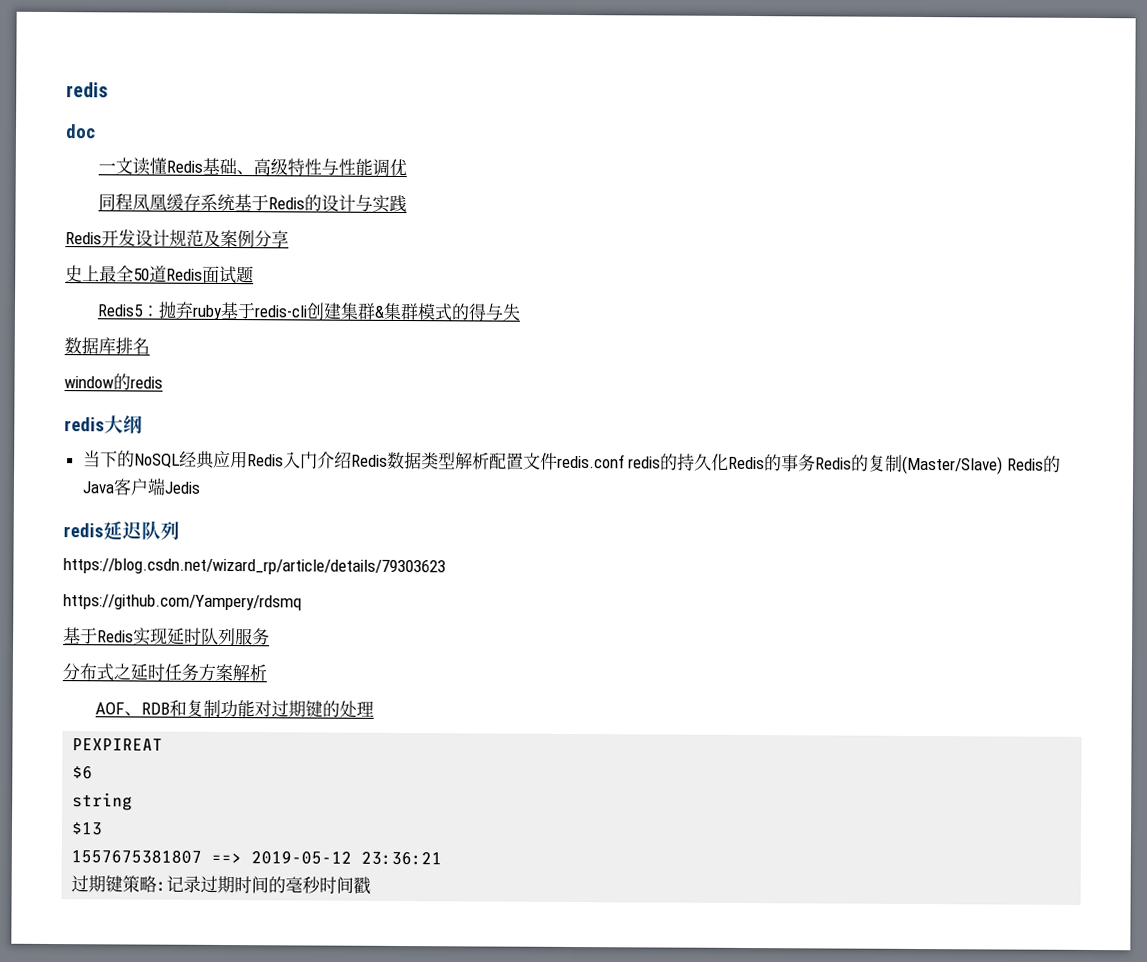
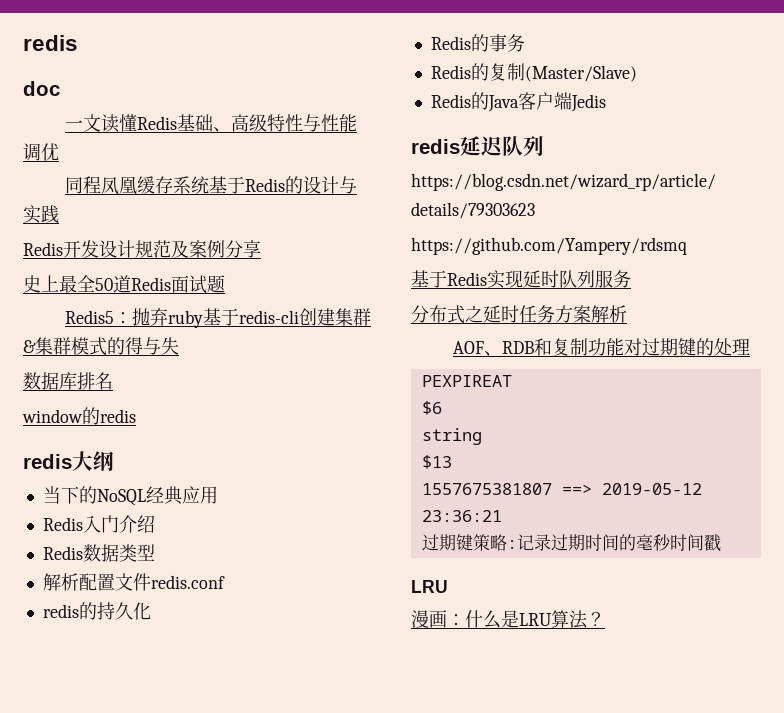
- 当下的NoSQL经典应用Redis入门介绍Redis数据类型解析配置文件redis.conf redis的持久化Redis的事务Redis的复制(Master/Slave) Redis的Java客户端Jedis
+ 当下的NoSQL经典应用
+ Redis入门介绍
+ Redis数据类型
+ 解析配置文件redis.conf
+ redis的持久化
+ Redis的事务
+ Redis的复制(Master/Slave)
+ Redis的Java客户端Jedis
  过期键策略:记录过期时间的毫秒时间戳
+ LRU
+ 漫画：什么是LRU算法？

